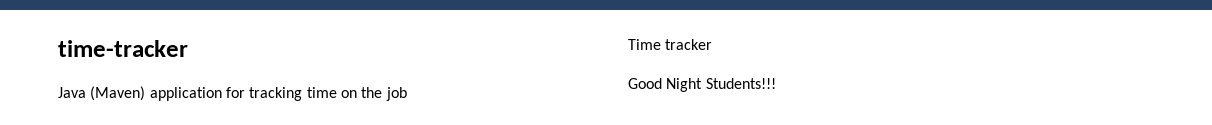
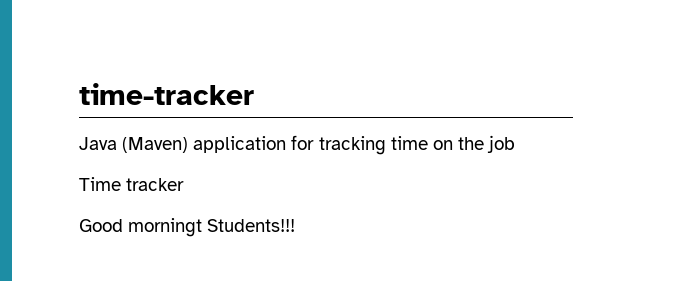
- Good Night Students!!!
+ Good morningt Students!!!

